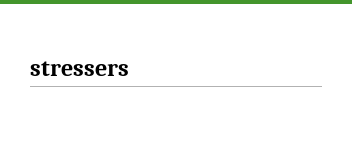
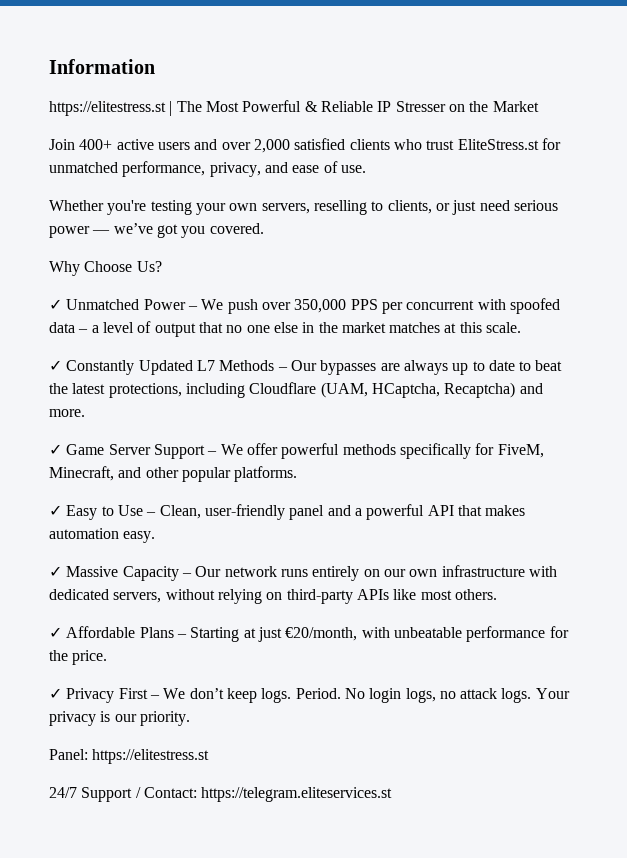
- stressers
+ Information
+ https://elitestress.st | The Most Powerful & Reliable IP Stresser on the Market
+ Join 400+ active users and over 2,000 satisfied clients who trust EliteStress.st for unmatched performance, privacy, and ease of use.
+ Whether you're testing your own servers, reselling to clients, or just need serious power — we’ve got you covered.
+ Why Choose Us?
+ ✓ Unmatched Power – We push over 350,000 PPS per concurrent with spoofed data – a level of output that no one else in the market matches at this scale.
+ ✓ Constantly Updated L7 Methods – Our bypasses are always up to date to beat the latest protections, including Cloudflare (UAM, HCaptcha, Recaptcha) and more.
+ ✓ Game Server Support – We offer powerful methods specifically for FiveM, Minecraft, and other popular platforms.
+ ✓ Easy to Use – Clean, user-friendly panel and a powerful API that makes automation easy.
+ ✓ Massive Capacity – Our network runs entirely on our own infrastructure with dedicated servers, without relying on third-party APIs like most others.
+ ✓ Affordable Plans – Starting at just €20/month, with unbeatable performance for the price.
+ ✓ Privacy First – We don’t keep logs. Period. No login logs, no attack logs. Your privacy is our priority.
+ Panel: https://elitestress.st
+ 24/7 Support / Contact: https://telegram.eliteservices.st

